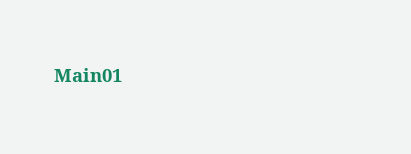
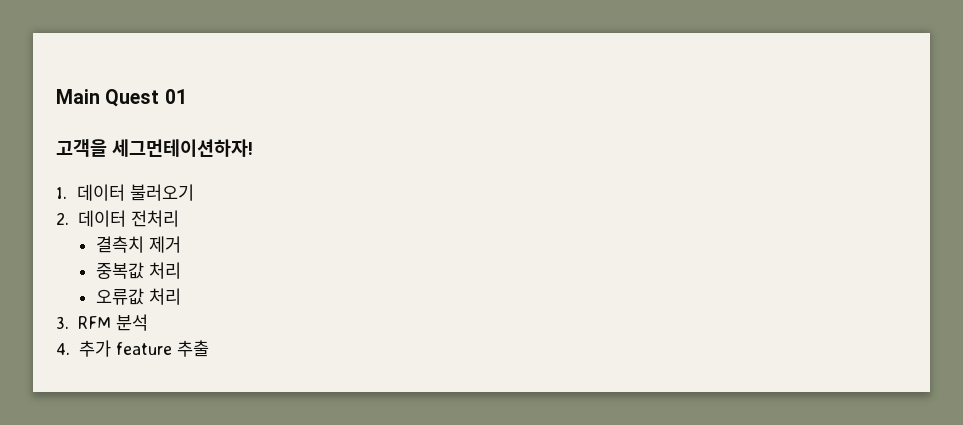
- Main01
+ Main Quest 01
+ 고객을 세그먼테이션하자!
+ 1. 데이터 불러오기
+ 2. 데이터 전처리
+ 결측치 제거
+ 중복값 처리
+ 오류값 처리
+ 3. RFM 분석
+ 4. 추가 feature 추출

